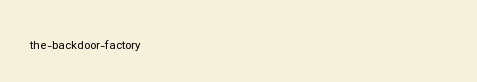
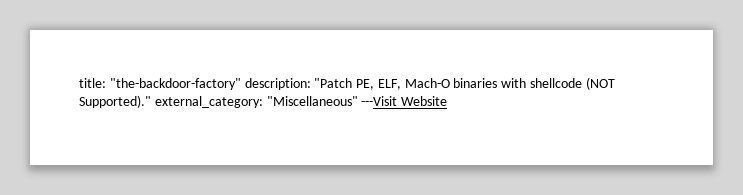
- the-backdoor-factory
+ title: "the-backdoor-factory" description: "Patch PE, ELF, Mach-O binaries with shellcode (NOT Supported)." external_category: "Miscellaneous" ---Visit Website

